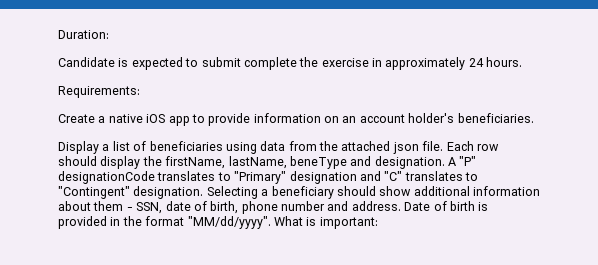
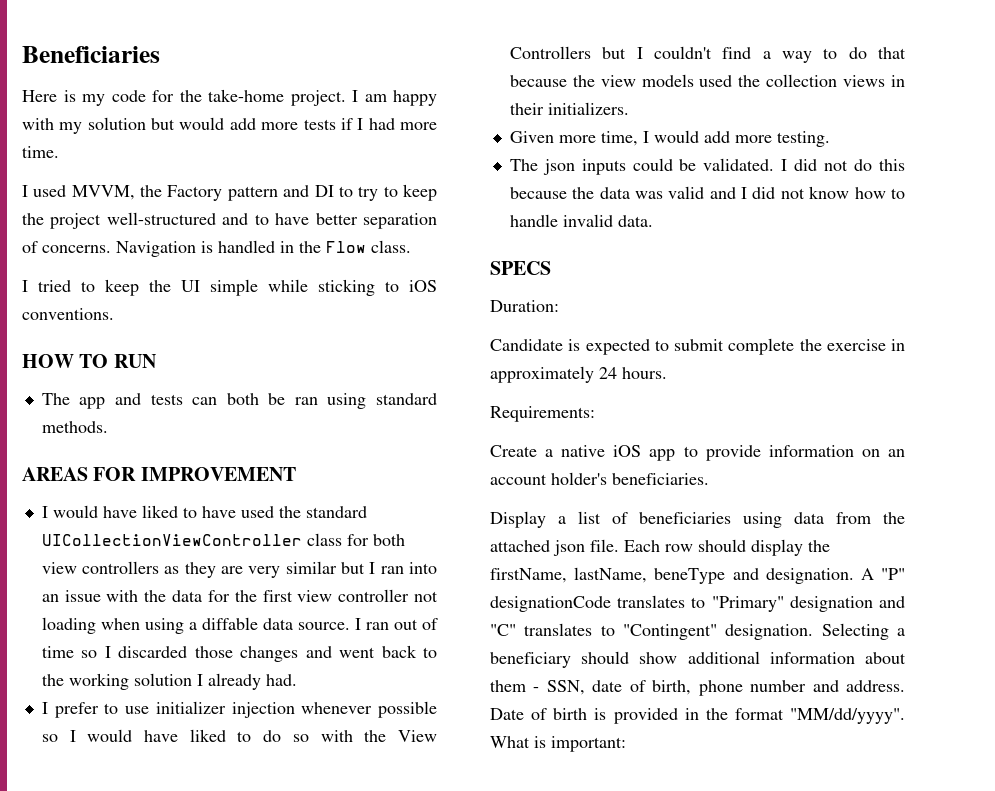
+ Beneficiaries
+ Here is my code for the take-home project. I am happy with my solution but would add more tests if I had more time.
+ I used MVVM, the Factory pattern and DI to try to keep the project well-structured and to have better separation of concerns. Navigation is handled in the Flow class.
+ I tried to keep the UI simple while sticking to iOS conventions.
+ HOW TO RUN
+ The app and tests can both be ran using standard methods.
+ AREAS FOR IMPROVEMENT
+ I would have liked to have used the standard UICollectionViewController class for both view controllers as they are very similar but I ran into an issue with the data for the first view controller not loading when using a diffable data source. I ran out of time so I discarded those changes and went back to the working solution I already had.
+ I prefer to use initializer injection whenever possible so I would have liked to do so with the View Controllers but I couldn't find a way to do that because the view models used the collection views in their initializers.
+ Given more time, I would add more testing.
+ The json inputs could be validated. I did not do this because the data was valid and I did not know how to handle invalid data.
+ SPECS

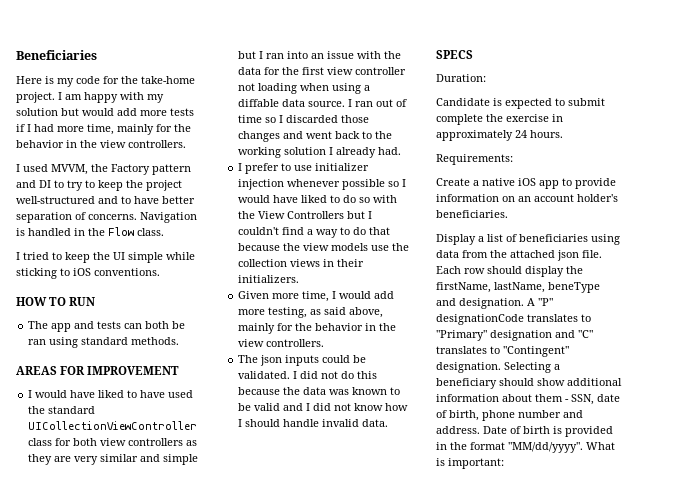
- I am happy with my solution but would add more tests if I had more time.
+ I am happy with my solution but would add more tests if I had more time, mainly for the behavior in the view controllers.
- I would have liked to have used the standard UICollectionViewController class for both view controllers as they are very similar but I ran into an issue with the data for the first view controller not loading when using a diffable data source.
+ I would have liked to have used the standard UICollectionViewController class for both view controllers as they are very similar and simple but I ran into an issue with the data for the first view controller not loading when using a diffable data source.
- I prefer to use initializer injection whenever possible so I would have liked to do so with the View Controllers but I couldn't find a way to do that because the view models used the collection views in their initializers.
+ I prefer to use initializer injection whenever possible so I would have liked to do so with the View Controllers but I couldn't find a way to do that because the view models use the collection views in their initializers.
- Given more time, I would add more testing.
+ Given more time, I would add more testing, as said above, mainly for the behavior in the view controllers.
- I did not do this because the data was valid and I did not know how to handle invalid data.
+ I did not do this because the data was known to be valid and I did not know how I should handle invalid data.

